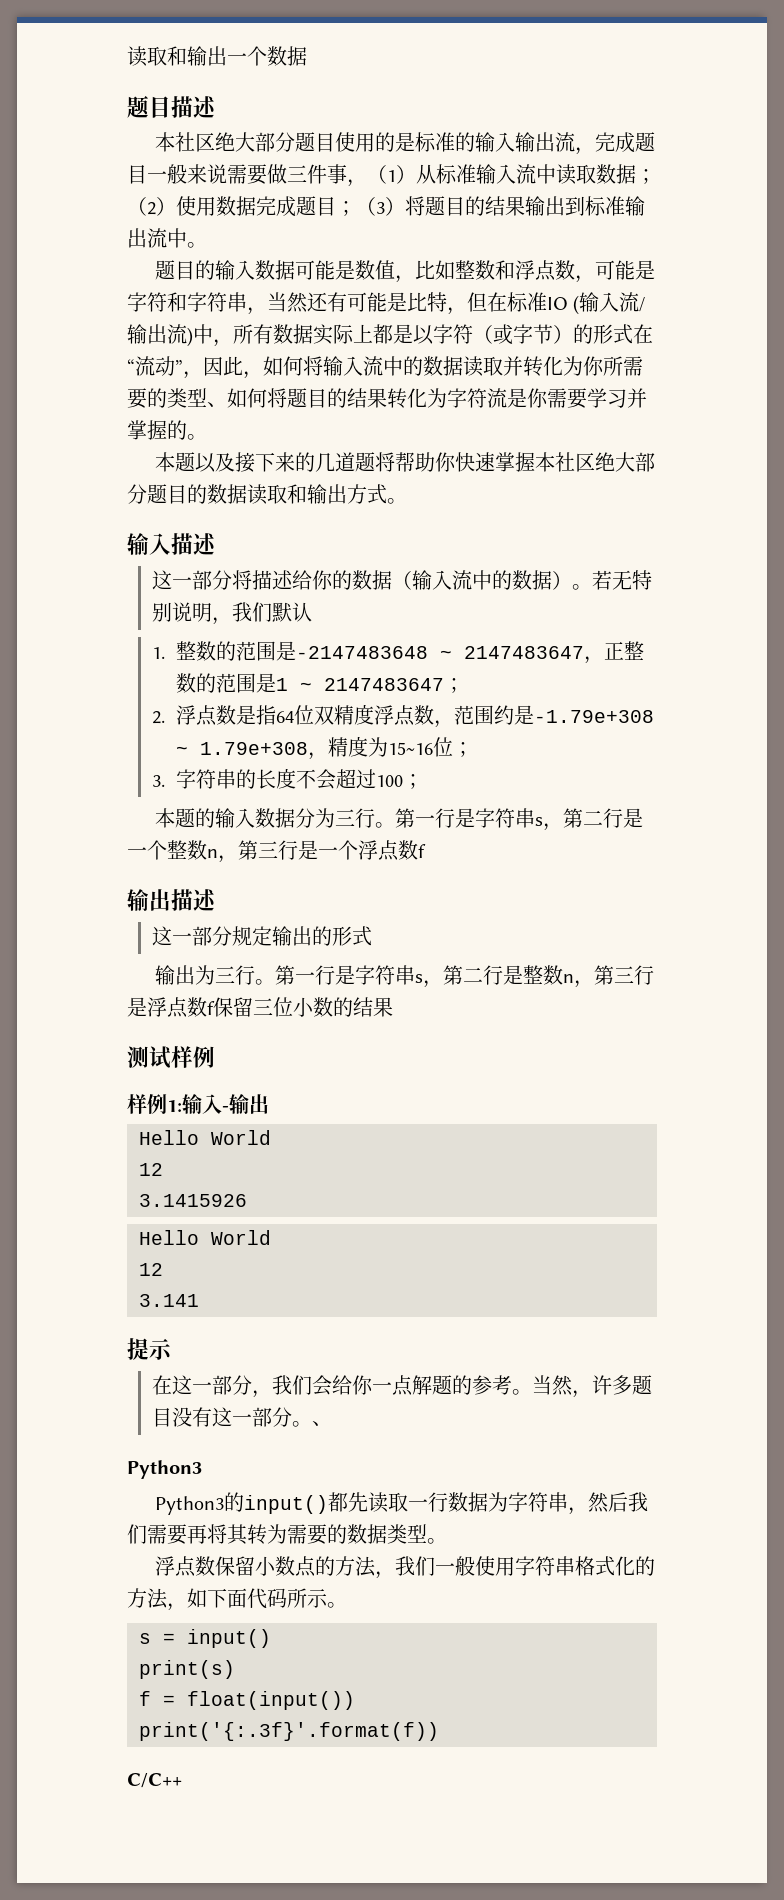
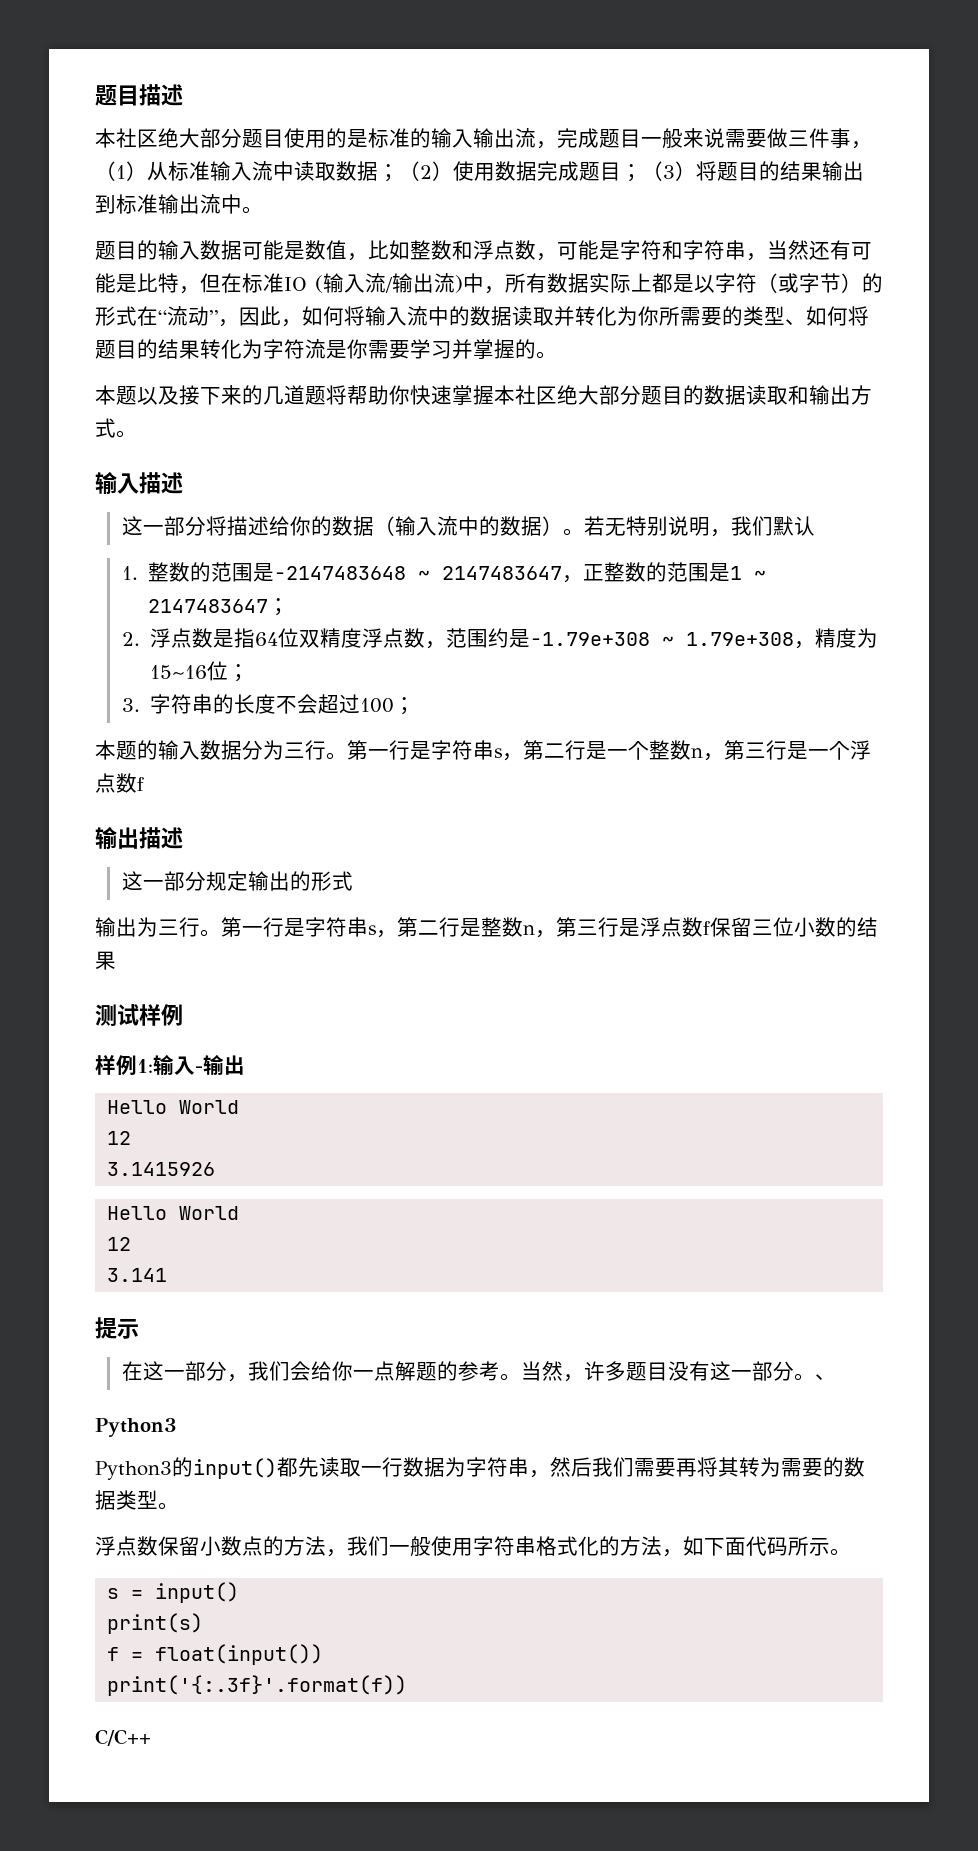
- 读取和输出一个数据

